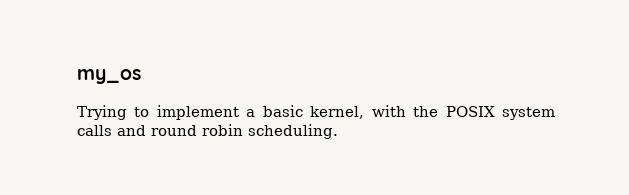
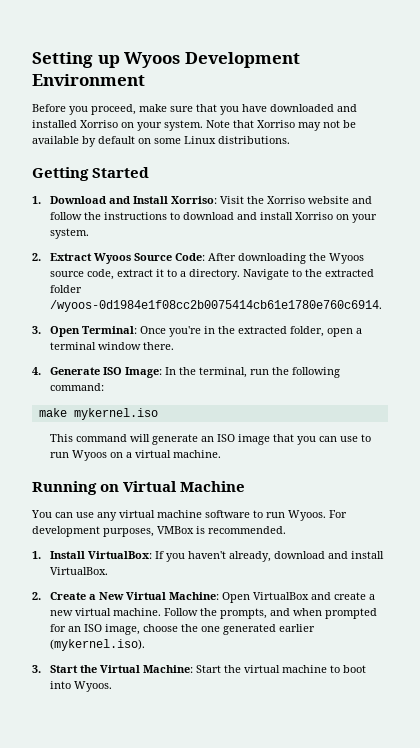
- my_os
- Trying to implement a basic kernel, with the POSIX system calls and round robin scheduling.
+ Setting up Wyoos Development Environment
+ Before you proceed, make sure that you have downloaded and installed Xorriso on your system. Note that Xorriso may not be available by default on some Linux distributions.
+ Getting Started
+ 1. Download and Install Xorriso: Visit the Xorriso website and follow the instructions to download and install Xorriso on your system.
+ 2. Extract Wyoos Source Code: After downloading the Wyoos source code, extract it to a directory. Navigate to the extracted folder /wyoos-0d1984e1f08cc2b0075414cb61e1780e760c6914.
+ 3. Open Terminal: Once you're in the extracted folder, open a terminal window there.
+ 4. Generate ISO Image: In the terminal, run the following command:
+ make mykernel.iso
+ This command will generate an ISO image that you can use to run Wyoos on a virtual machine.
+ Running on Virtual Machine
+ You can use any virtual machine software to run Wyoos. For development purposes, VMBox is recommended.
+ 1. Install VirtualBox: If you haven't already, download and install VirtualBox.
+ 2. Create a New Virtual Machine: Open VirtualBox and create a new virtual machine. Follow the prompts, and when prompted for an ISO image, choose the one generated earlier (mykernel.iso).
+ 3. Start the Virtual Machine: Start the virtual machine to boot into Wyoos.

